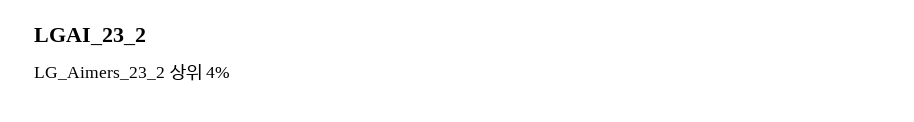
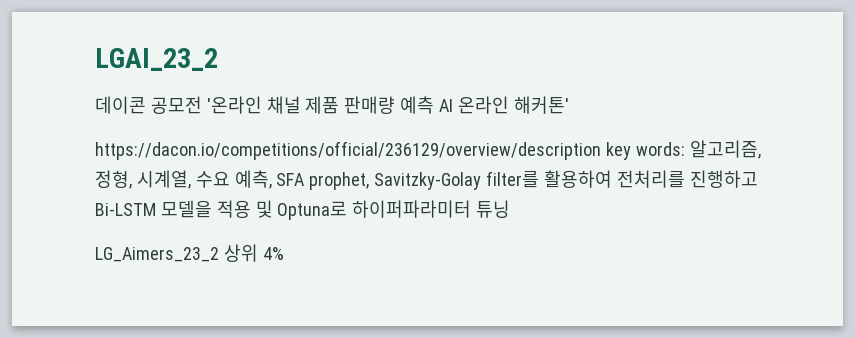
+ 데이콘 공모전 '온라인 채널 제품 판매량 예측 AI 온라인 해커톤'
+ https://dacon.io/competitions/official/236129/overview/description key words: 알고리즘, 정형, 시계열, 수요 예측, SFA prophet, Savitzky-Golay filter를 활용하여 전처리를 진행하고 Bi-LSTM 모델을 적용 및 Optuna로 하이퍼파라미터 튜닝

